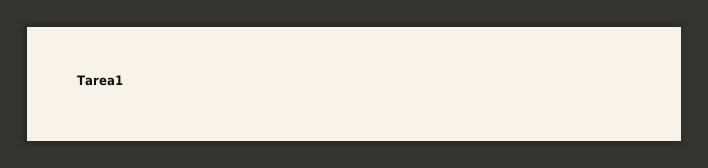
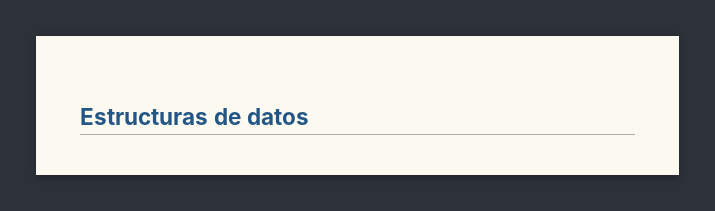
- Tarea1
+ Estructuras de datos

